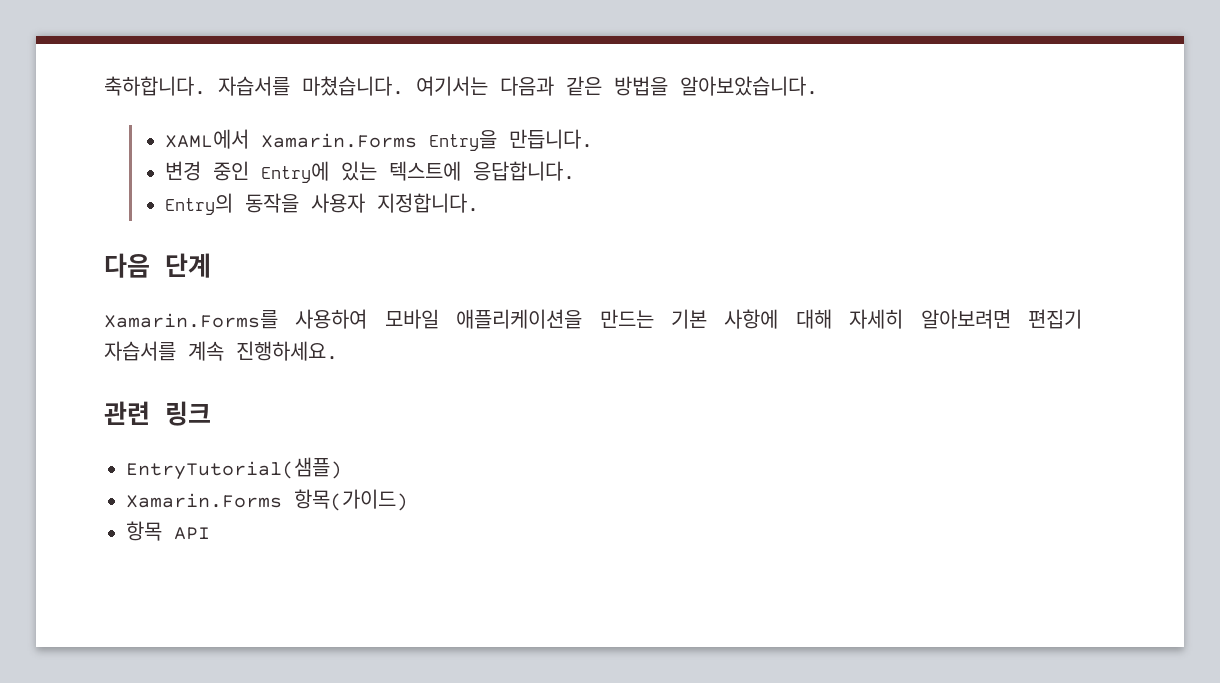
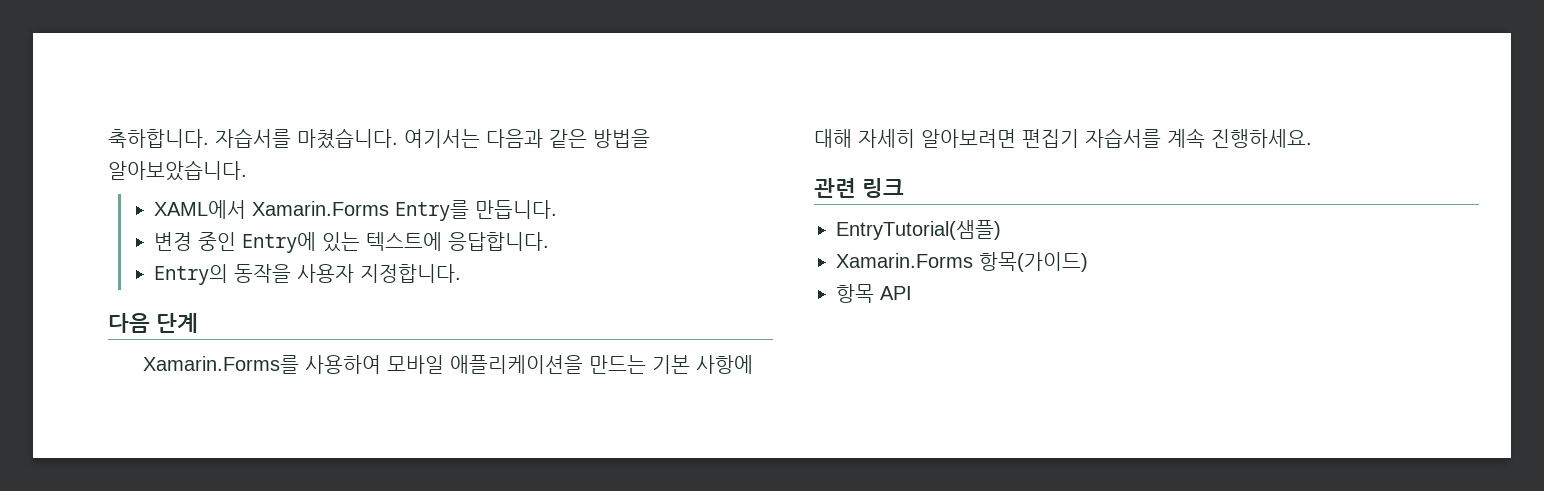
- XAML에서 Xamarin.Forms Entry을 만듭니다.
+ XAML에서 Xamarin.Forms Entry를 만듭니다.

